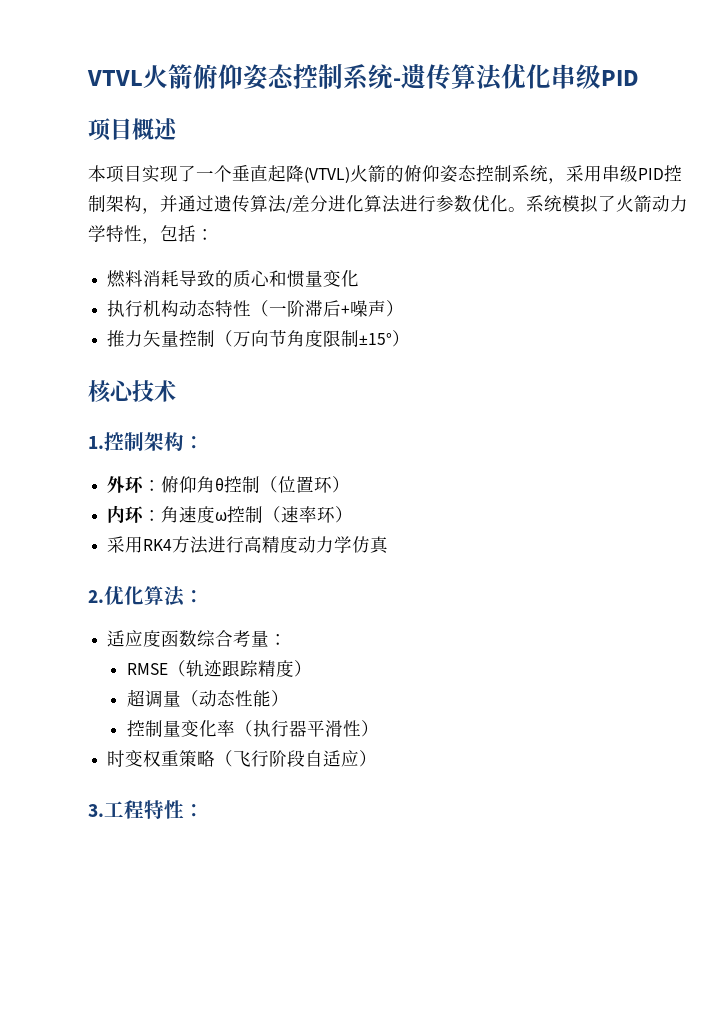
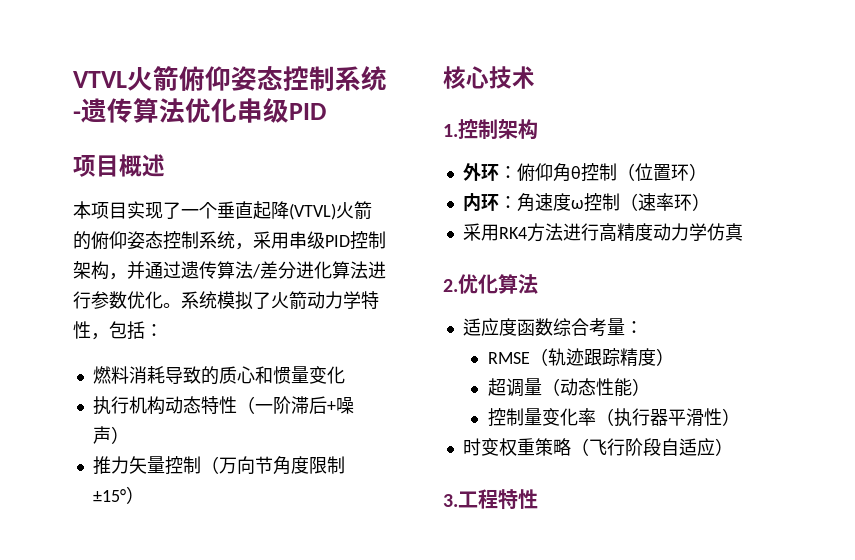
- 1.控制架构：
+ 1.控制架构
- 2.优化算法：
+ 2.优化算法
- 3.工程特性：
+ 3.工程特性

